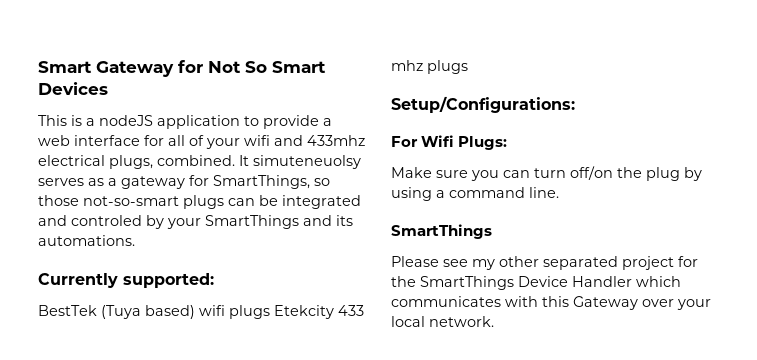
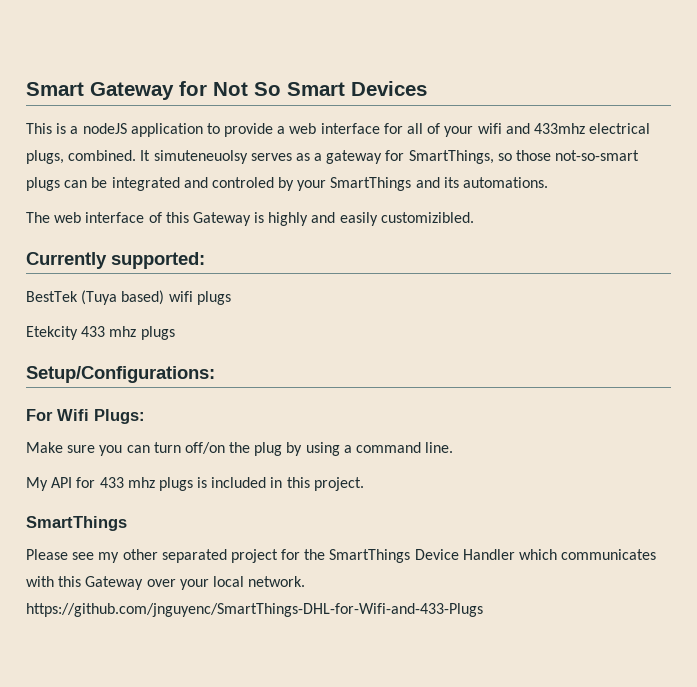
+ The web interface of this Gateway is highly and easily customizibled.
- BestTek (Tuya based) wifi plugs Etekcity 433 mhz plugs
+ BestTek (Tuya based) wifi plugs
+ Etekcity 433 mhz plugs
+ My API for 433 mhz plugs is included in this project.
- Please see my other separated project for the SmartThings Device Handler which communicates with this Gateway over your local network.
+ Please see my other separated project for the SmartThings Device Handler which communicates with this Gateway over your local network. https://github.com/jnguyenc/SmartThings-DHL-for-Wifi-and-433-Plugs

